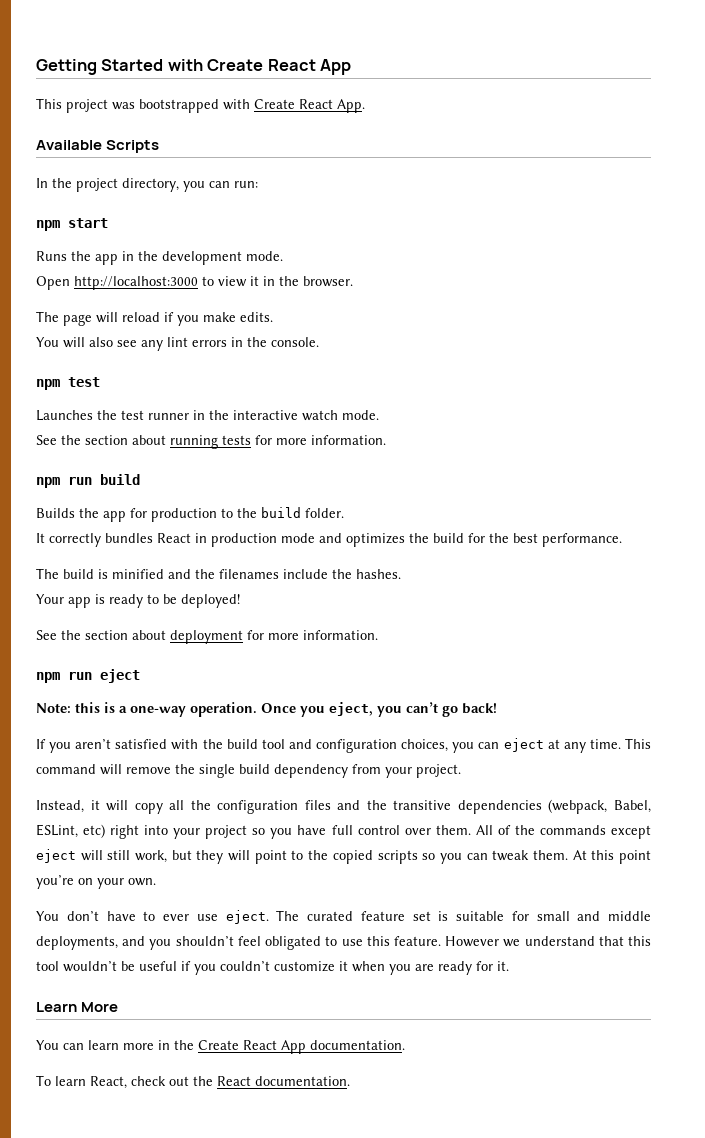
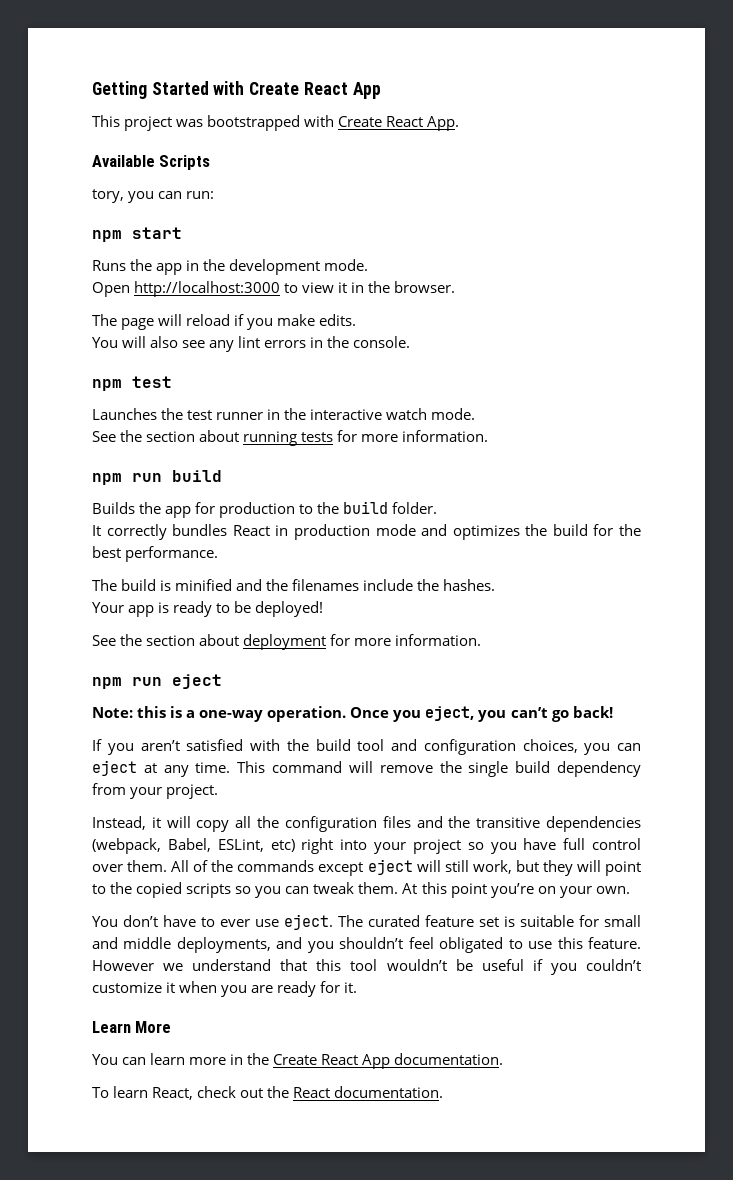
- In the project directory, you can run:
+ tory, you can run:

